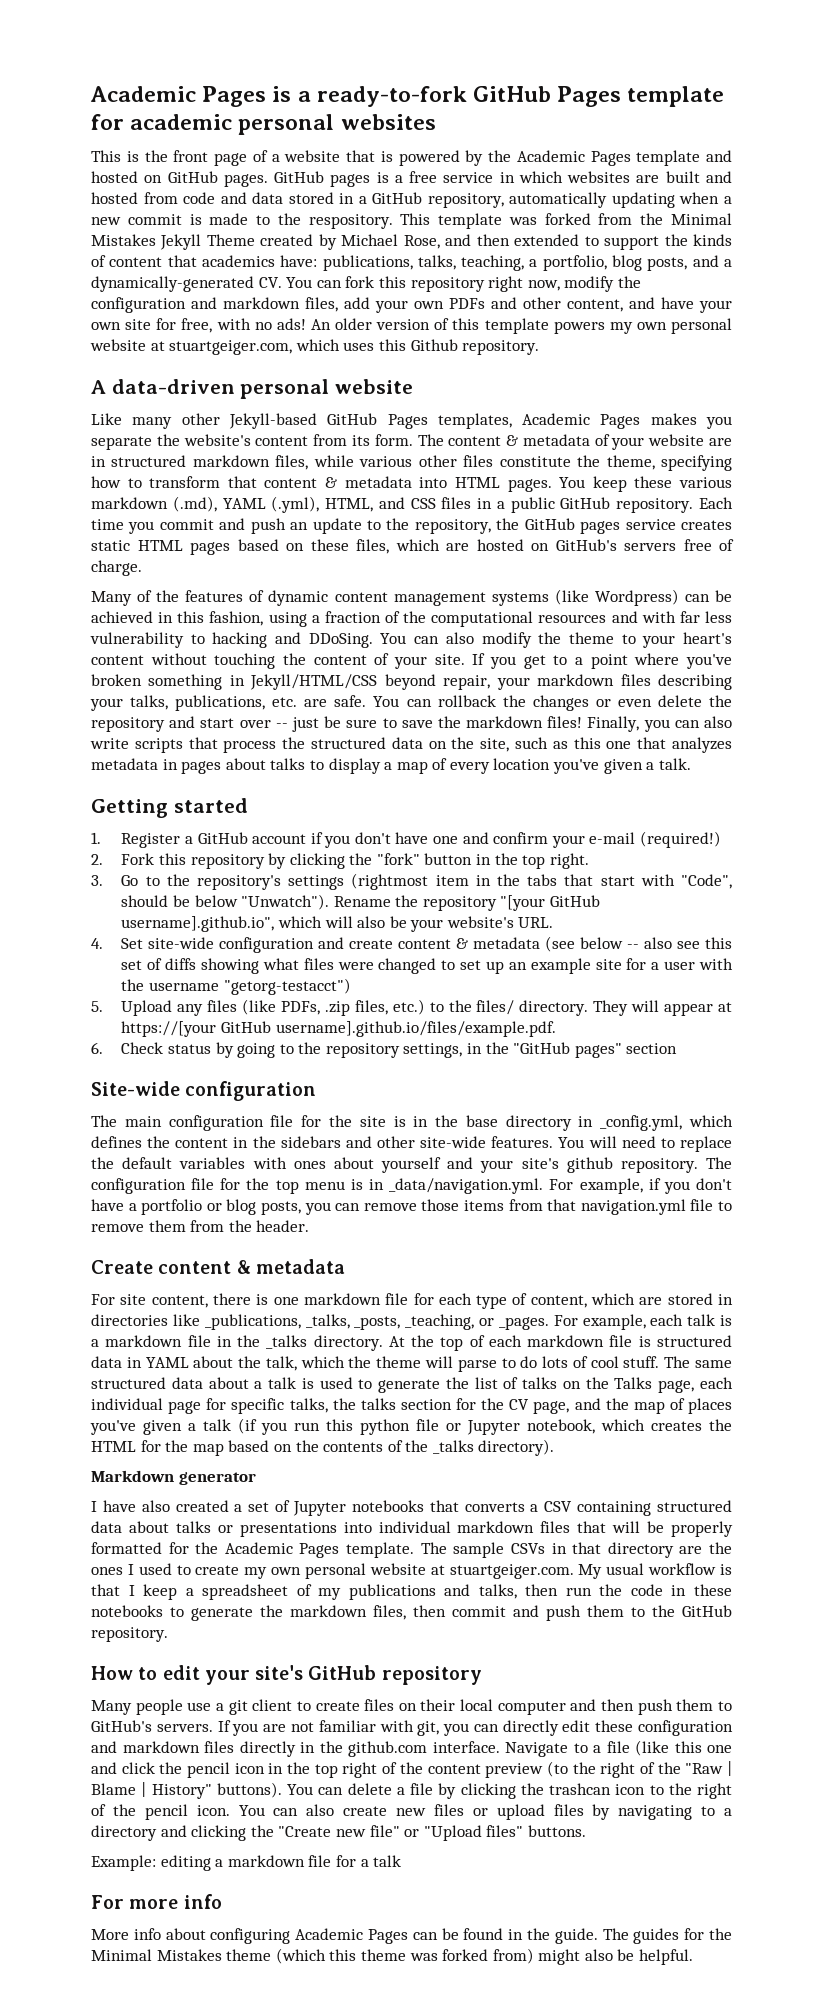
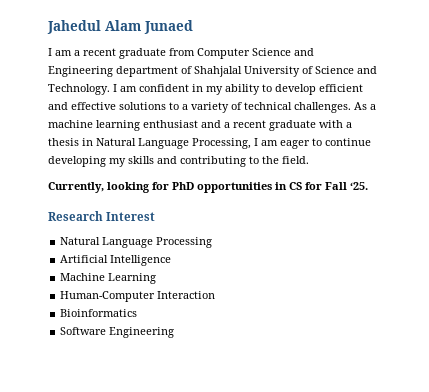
- Academic Pages is a ready-to-fork GitHub Pages template for academic personal websites
- This is the front page of a website that is powered by the Academic Pages template and hosted on GitHub pages. GitHub pages is a free service in which websites are built and hosted from code and data stored in a GitHub repository, automatically updating when a new commit is made to the respository. This template was forked from the Minimal Mistakes Jekyll Theme created by Michael Rose, and then extended to support the kinds of content that academics have: publications, talks, teaching, a portfolio, blog posts, and a dynamically-generated CV. You can fork this repository right now, modify the configuration and markdown files, add your own PDFs and other content, and have your own site for free, with no ads! An older version of this template powers my own personal website at stuartgeiger.com, which uses this Github repository.
- A data-driven personal website
- Like many other Jekyll-based GitHub Pages templates, Academic Pages makes you separate the website's content from its form. The content & metadata of your website are in structured markdown files, while various other files constitute the theme, specifying how to transform that content & metadata into HTML pages. You keep these various markdown (.md), YAML (.yml), HTML, and CSS files in a public GitHub repository. Each time you commit and push an update to the repository, the GitHub pages service creates static HTML pages based on these files, which are hosted on GitHub's servers free of charge.
- Many of the features of dynamic content management systems (like Wordpress) can be achieved in this fashion, using a fraction of the computational resources and with far less vulnerability to hacking and DDoSing. You can also modify the theme to your heart's content without touching the content of your site. If you get to a point where you've broken something in Jekyll/HTML/CSS beyond repair, your markdown files describing your talks, publications, etc. are safe. You can rollback the changes or even delete the repository and start over -- just be sure to save the markdown files! Finally, you can also write scripts that process the structured data on the site, such as this one that analyzes metadata in pages about talks to display a map of every location you've given a talk.
- Getting started
- 1. Register a GitHub account if you don't have one and confirm your e-mail (required!)
- 2. Fork this repository by clicking the "fork" button in the top right.
- 3. Go to the repository's settings (rightmost item in the tabs that start with "Code", should be below "Unwatch"). Rename the repository "[your GitHub username].github.io", which will also be your website's URL.
- 4. Set site-wide configuration and create content & metadata (see below -- also see this set of diffs showing what files were changed to set up an example site for a user with the username "getorg-testacct")
- 5. Upload any files (like PDFs, .zip files, etc.) to the files/ directory. They will appear at https://[your GitHub username].github.io/files/example.pdf.
- 6. Check status by going to the repository settings, in the "GitHub pages" section
- Site-wide configuration
- The main configuration file for the site is in the base directory in _config.yml, which defines the content in the sidebars and other site-wide features. You will need to replace the default variables with ones about yourself and your site's github repository. The configuration file for the top menu is in _data/navigation.yml. For example, if you don't have a portfolio or blog posts, you can remove those items from that navigation.yml file to remove them from the header.
- Create content & metadata
- For site content, there is one markdown file for each type of content, which are stored in directories like _publications, _talks, _posts, _teaching, or _pages. For example, each talk is a markdown file in the _talks directory. At the top of each markdown file is structured data in YAML about the talk, which the theme will parse to do lots of cool stuff. The same structured data about a talk is used to generate the list of talks on the Talks page, each individual page for specific talks, the talks section for the CV page, and the map of places you've given a talk (if you run this python file or Jupyter notebook, which creates the HTML for the map based on the contents of the _talks directory).
- Markdown generator
- I have also created a set of Jupyter notebooks that converts a CSV containing structured data about talks or presentations into individual markdown files that will be properly formatted for the Academic Pages template. The sample CSVs in that directory are the ones I used to create my own personal website at stuartgeiger.com. My usual workflow is that I keep a spreadsheet of my publications and talks, then run the code in these notebooks to generate the markdown files, then commit and push them to the GitHub repository.
- How to edit your site's GitHub repository
- Many people use a git client to create files on their local computer and then push them to GitHub's servers. If you are not familiar with git, you can directly edit these configuration and markdown files directly in the github.com interface. Navigate to a file (like this one and click the pencil icon in the top right of the content preview (to the right of the "Raw | Blame | History" buttons). You can delete a file by clicking the trashcan icon to the right of the pencil icon. You can also create new files or upload files by navigating to a directory and clicking the "Create new file" or "Upload files" buttons.
- Example: editing a markdown file for a talk
- For more info
- More info about configuring Academic Pages can be found in the guide. The guides for the Minimal Mistakes theme (which this theme was forked from) might also be helpful.
+ Jahedul Alam Junaed
+ I am a recent graduate from Computer Science and Engineering department of Shahjalal University of Science and Technology. I am confident in my ability to develop efficient and effective solutions to a variety of technical challenges. As a machine learning enthusiast and a recent graduate with a thesis in Natural Language Processing, I am eager to continue developing my skills and contributing to the field.
+ Currently, looking for PhD opportunities in CS for Fall ‘25.
+ Research Interest
+ Natural Language Processing
+ Artificial Intelligence
+ Machine Learning
+ Human-Computer Interaction
+ Bioinformatics
+ Software Engineering

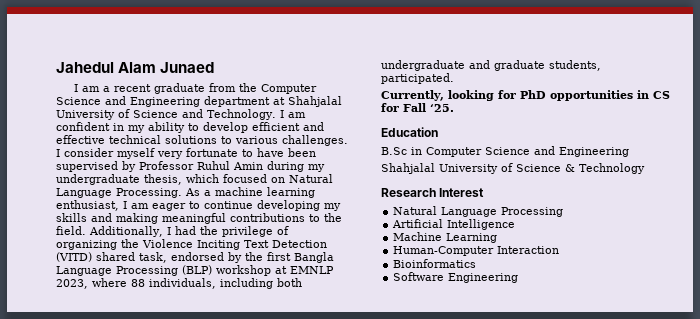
- I am a recent graduate from Computer Science and Engineering department of Shahjalal University of Science and Technology.
+ I am a recent graduate from the Computer Science and Engineering department at Shahjalal University of Science and Technology.
- I am confident in my ability to develop efficient and effective solutions to a variety of technical challenges. As a machine learning enthusiast and a recent graduate with a thesis in Natural Language Processing, I am eager to continue developing my skills and contributing to the field.
+ I am confident in my ability to develop efficient and effective technical solutions to various challenges. I consider myself very fortunate to have been supervised by Professor Ruhul Amin during my undergraduate thesis, which focused on Natural Language Processing. As a machine learning enthusiast, I am eager to continue developing my skills and making meaningful contributions to the field. Additionally, I had the privilege of organizing the Violence Inciting Text Detection (VITD) shared task, endorsed by the first Bangla Language Processing (BLP) workshop at EMNLP 2023, where 88 individuals, including both undergraduate and graduate students, participated.
+ Education
+ B.Sc in Computer Science and Engineering
+ Shahjalal University of Science & Technology

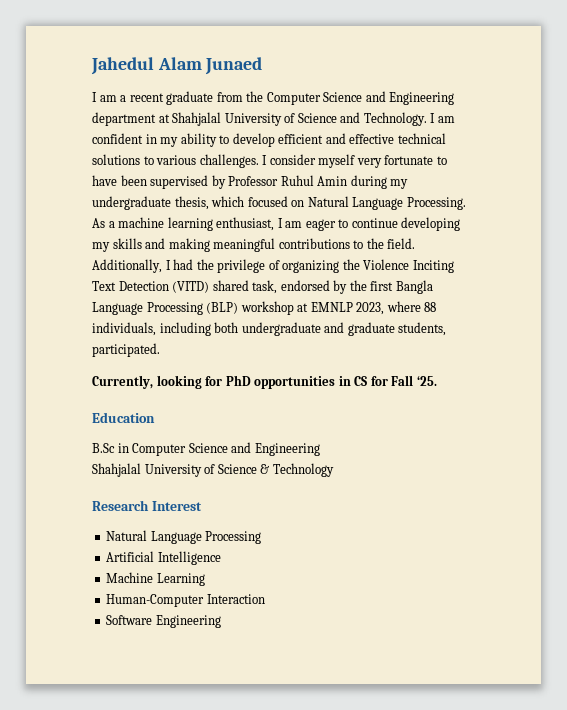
- Bioinformatics

